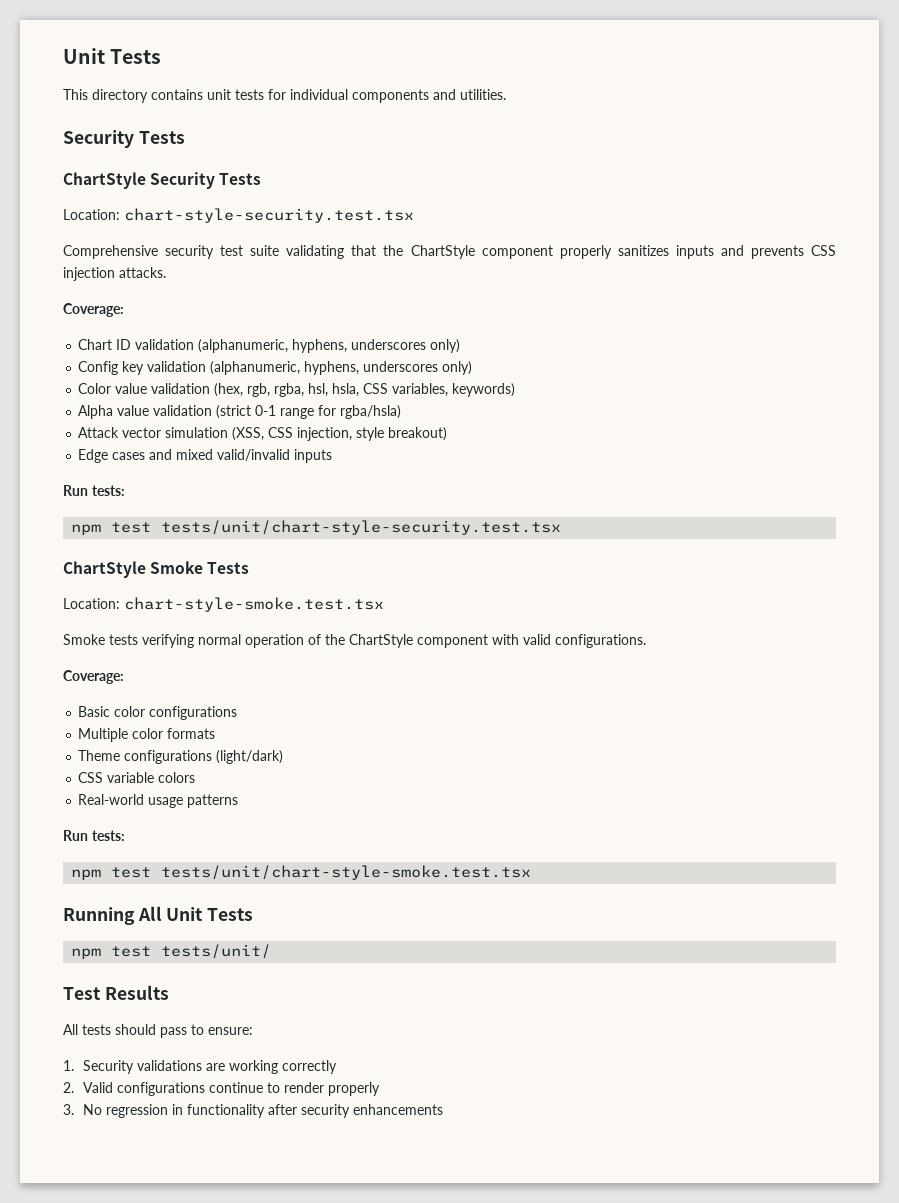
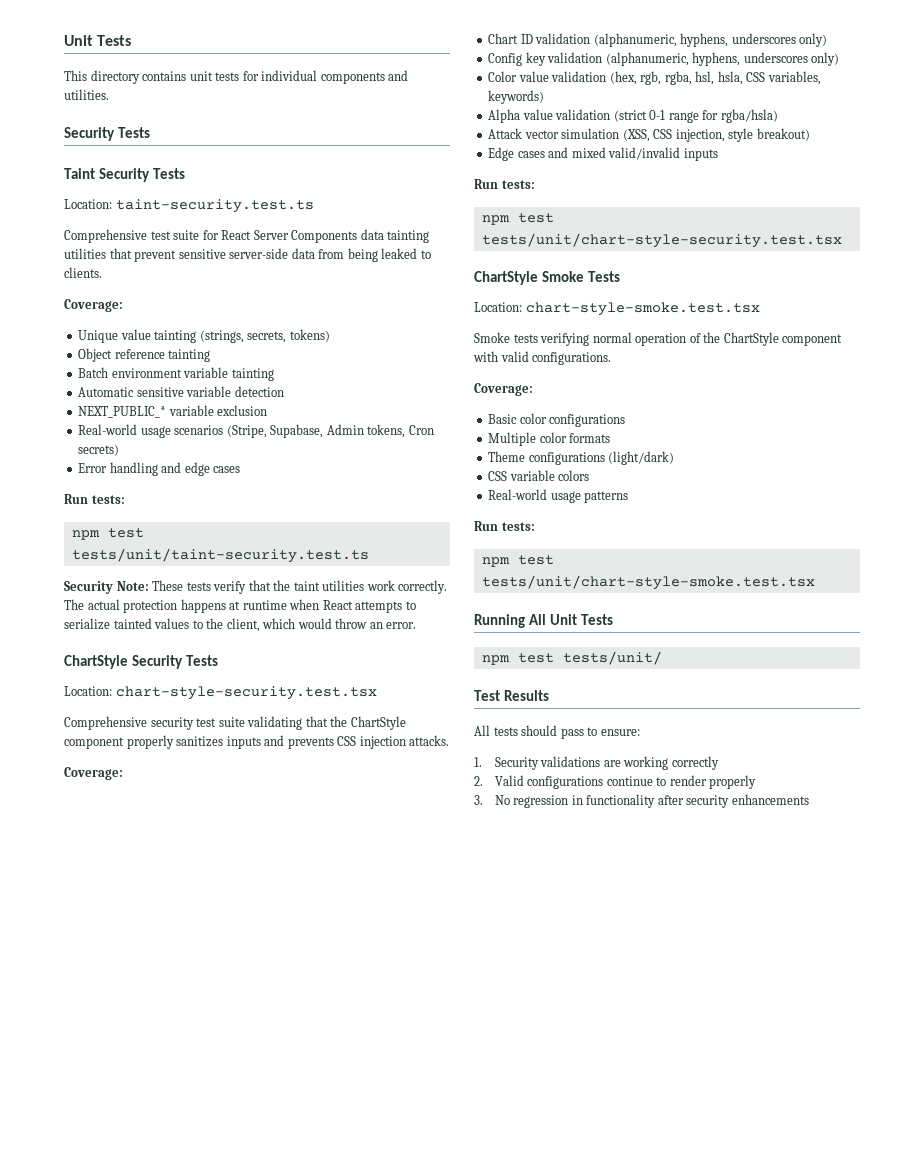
+ Taint Security Tests
+ Location: taint-security.test.ts
+ Comprehensive test suite for React Server Components data tainting utilities that prevent sensitive server-side data from being leaked to clients.
+ Coverage:
+ Unique value tainting (strings, secrets, tokens)
+ Object reference tainting
+ Batch environment variable tainting
+ Automatic sensitive variable detection
+ NEXT_PUBLIC_* variable exclusion
+ Real-world usage scenarios (Stripe, Supabase, Admin tokens, Cron secrets)
+ Error handling and edge cases
+ Run tests:
+ npm test tests/unit/taint-security.test.ts
+ Security Note: These tests verify that the taint utilities work correctly. The actual protection happens at runtime when React attempts to serialize tainted values to the client, which would throw an error.

